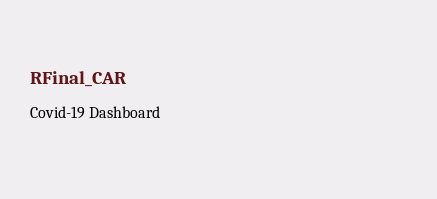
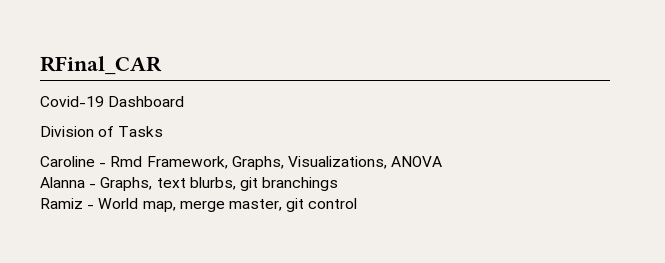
+ Division of Tasks
+ Caroline - Rmd Framework, Graphs, Visualizations, ANOVA
+ Alanna - Graphs, text blurbs, git branchings
+ Ramiz - World map, merge master, git control

